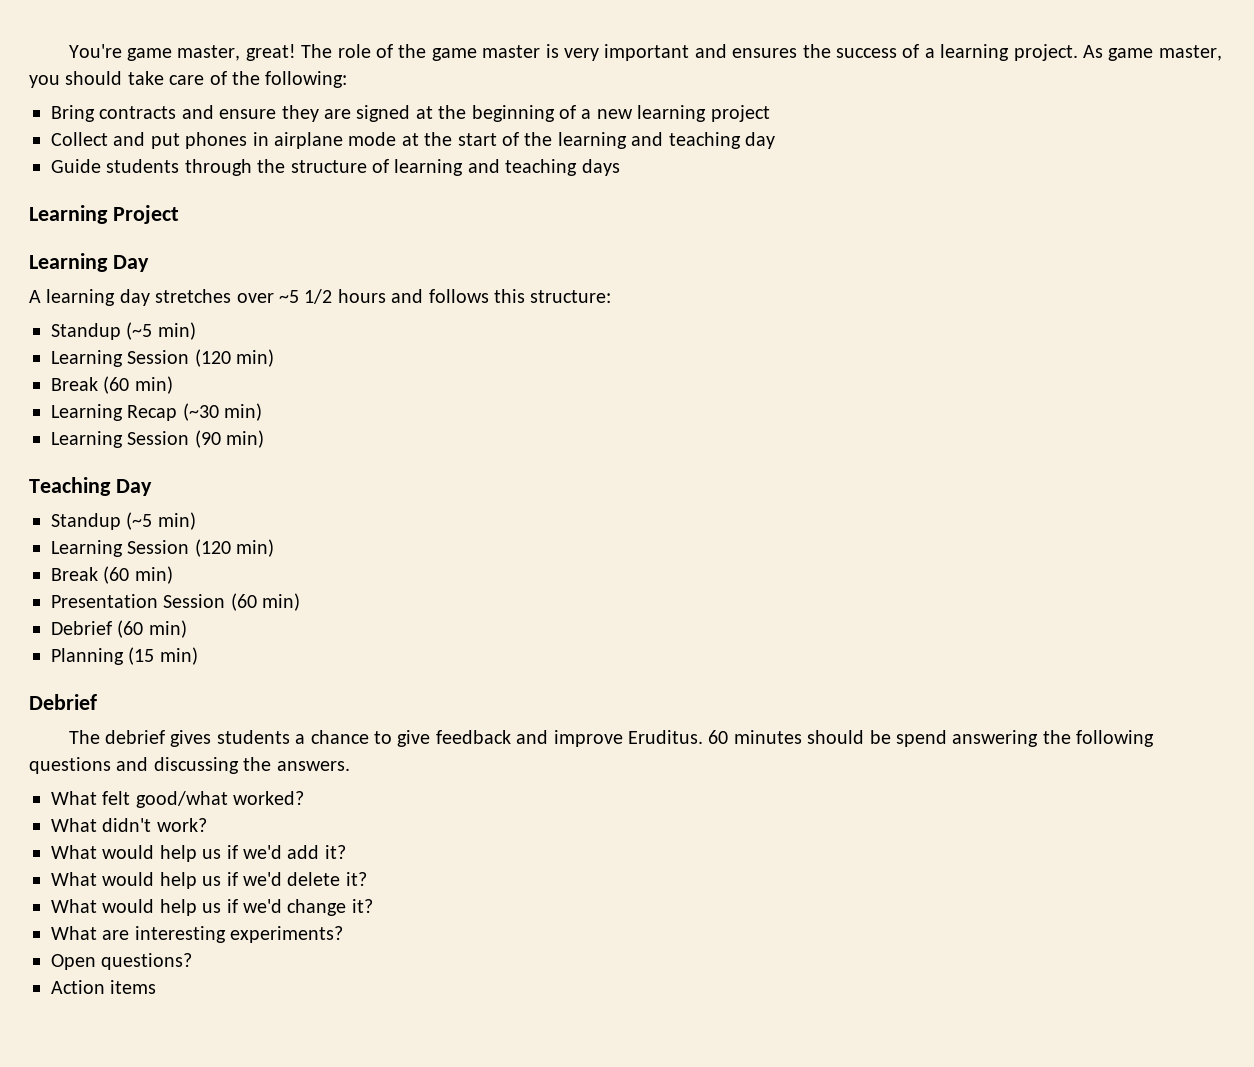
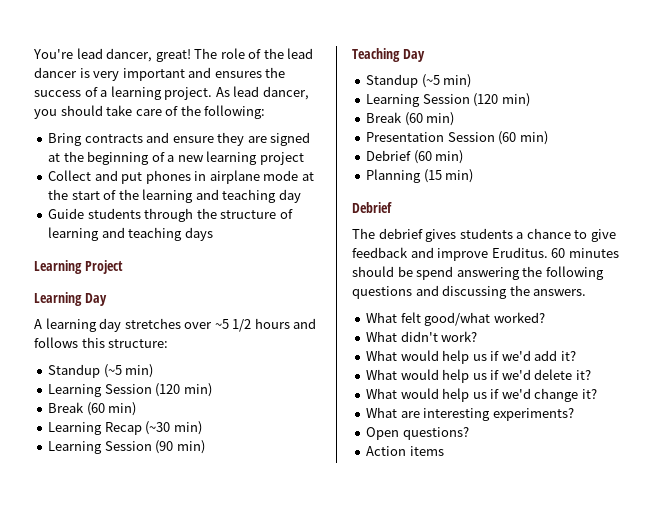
- You're game master, great!
+ You're lead dancer, great!
- The role of the game master is very important and ensures the success of a learning project.
+ The role of the lead dancer is very important and ensures the success of a learning project.
- As game master, you should take care of the following:
+ As lead dancer, you should take care of the following:

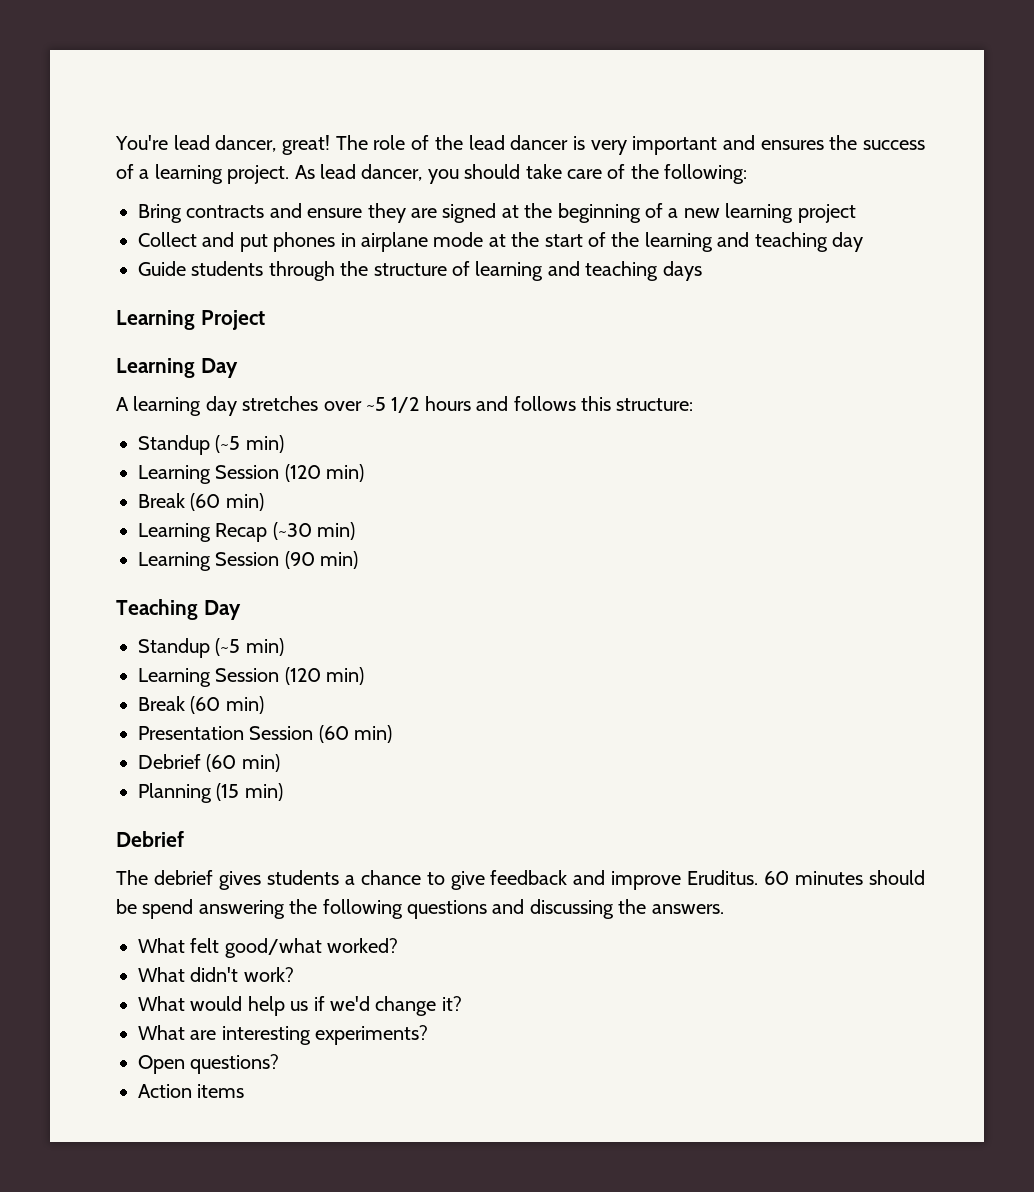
- What would help us if we'd add it?
- What would help us if we'd delete it?

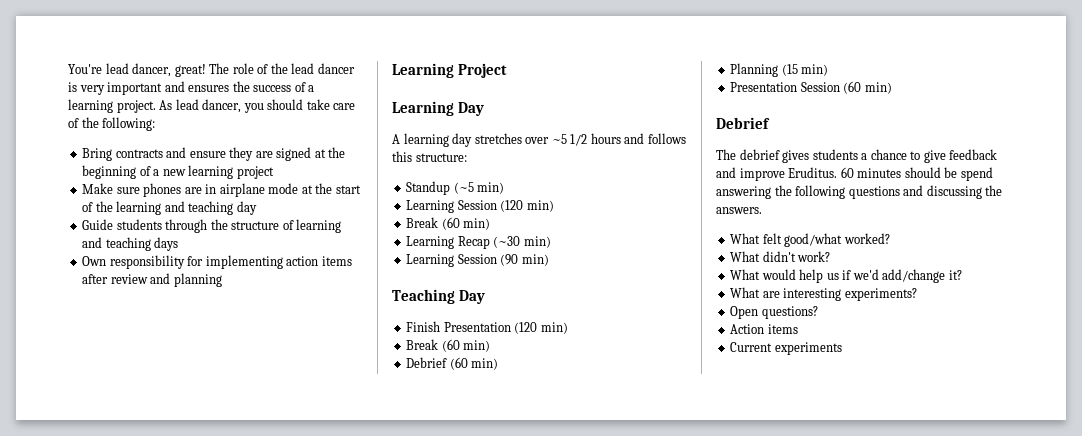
- Collect and put phones in airplane mode at the start of the learning and teaching day
+ Make sure phones are in airplane mode at the start of the learning and teaching day
+ Own responsibility for implementing action items after review and planning
  Teaching Day
- Standup (~5 min)
- Learning Session (120 min)
+ Finish Presentation (120 min)
  Break (60 min)
- Presentation Session (60 min)
+ Presentation Session (60 min)
- What would help us if we'd change it?
+ What would help us if we'd add/change it?
+ Current experiments

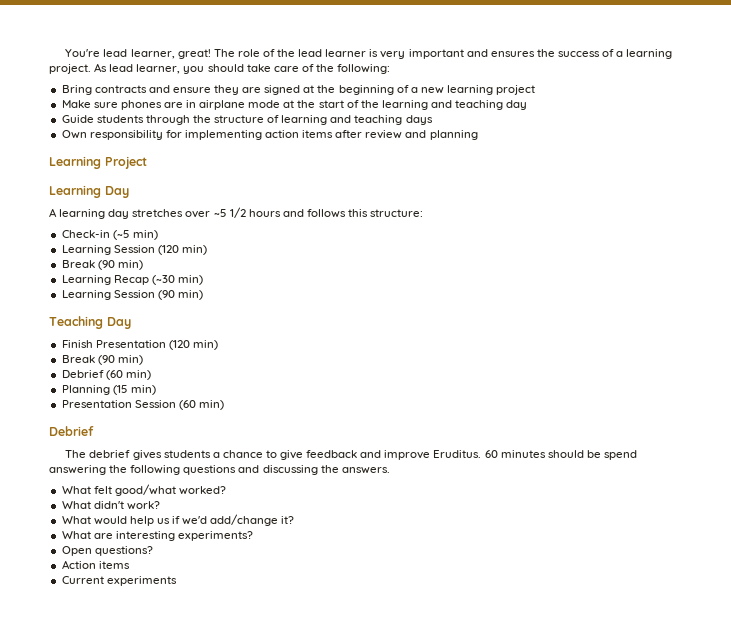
- You're lead dancer, great!
+ You're lead learner, great!
- The role of the lead dancer is very important and ensures the success of a learning project.
+ The role of the lead learner is very important and ensures the success of a learning project.
- As lead dancer, you should take care of the following:
+ As lead learner, you should take care of the following:
- Standup (~5 min)
+ Check-in (~5 min)
  Learning Session (120 min)
- Break (60 min)
+ Break (90 min)
  Finish Presentation (120 min)
- Break (60 min)
+ Break (90 min)

